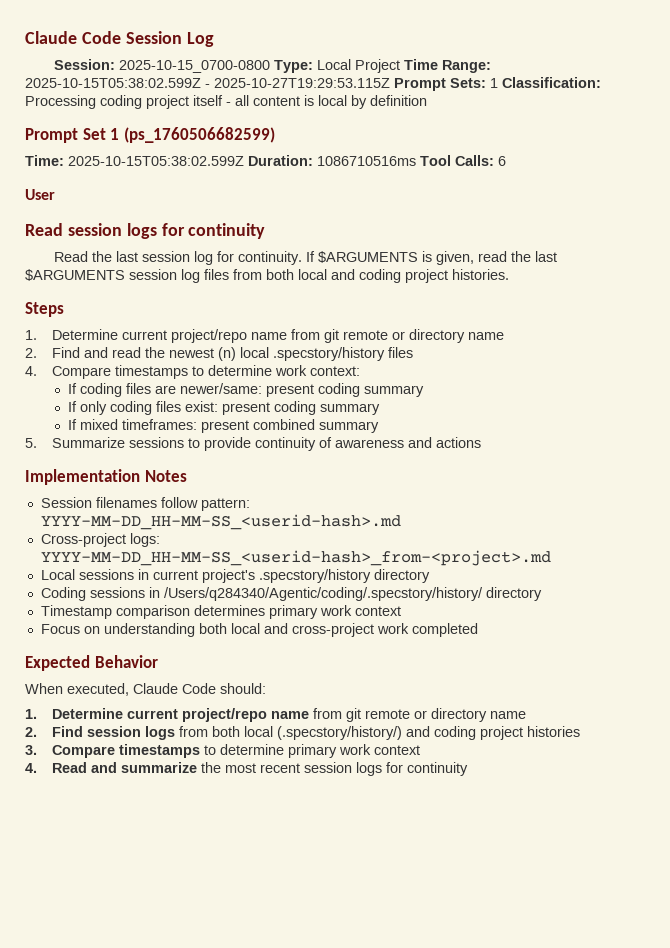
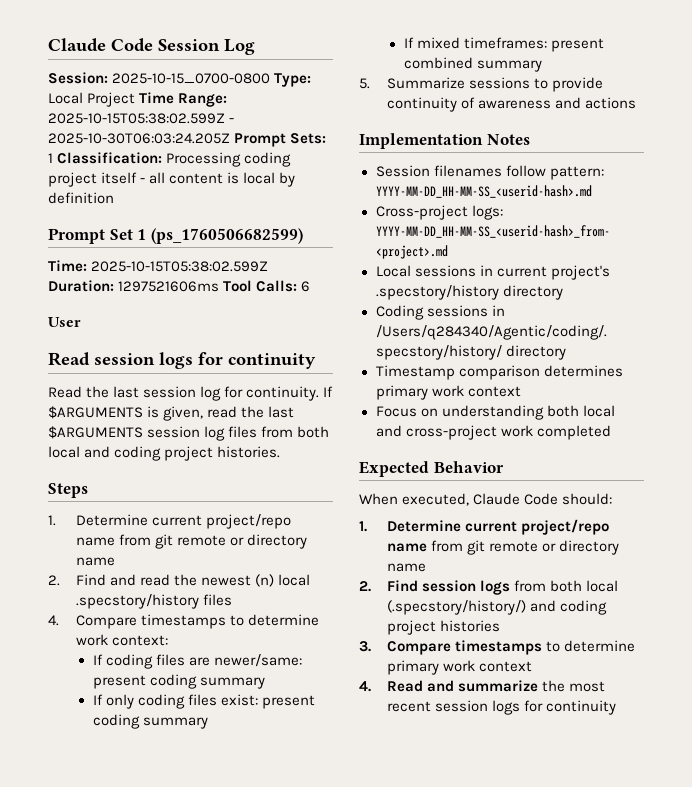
- Session: 2025-10-15_0700-0800 Type: Local Project Time Range: 2025-10-15T05:38:02.599Z - 2025-10-27T19:29:53.115Z Prompt Sets: 1 Classification: Processing coding project itself - all content is local by definition
+ Session: 2025-10-15_0700-0800 Type: Local Project Time Range: 2025-10-15T05:38:02.599Z - 2025-10-30T06:03:24.205Z Prompt Sets: 1 Classification: Processing coding project itself - all content is local by definition
- Time: 2025-10-15T05:38:02.599Z Duration: 1086710516ms Tool Calls: 6
+ Time: 2025-10-15T05:38:02.599Z Duration: 1297521606ms Tool Calls: 6

